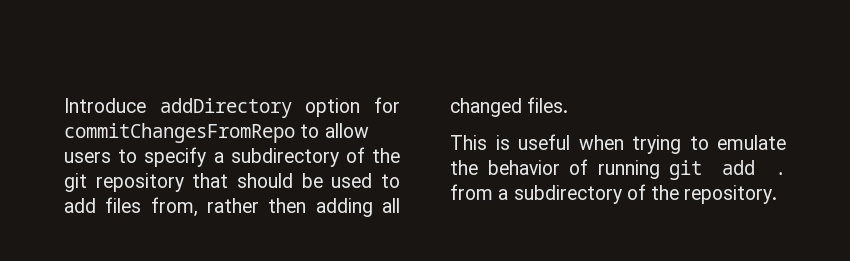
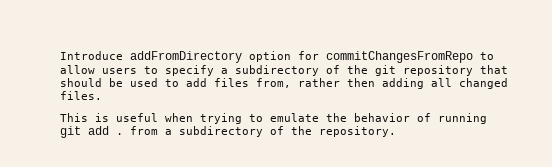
- Introduce addDirectory option for commitChangesFromRepo to allow users to specify a subdirectory of the git repository that should be used to add files from, rather then adding all changed files.
+ Introduce addFromDirectory option for commitChangesFromRepo to allow users to specify a subdirectory of the git repository that should be used to add files from, rather then adding all changed files.

